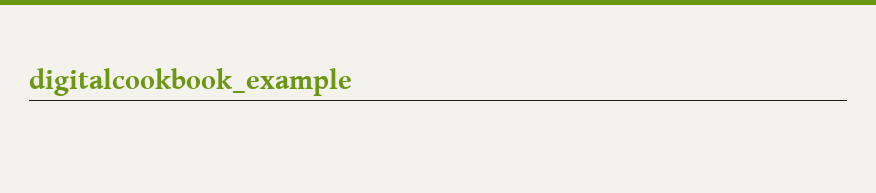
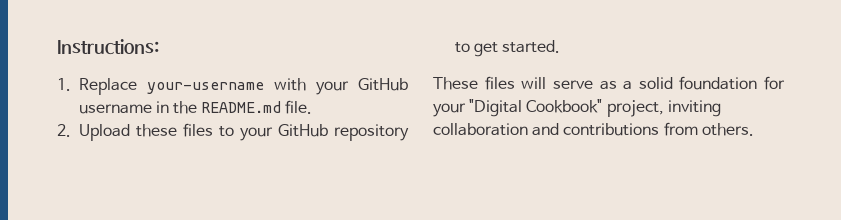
- digitalcookbook_example
+ Instructions:
+ 1. Replace your-username with your GitHub username in the README.md file.
+ 2. Upload these files to your GitHub repository to get started.
+ These files will serve as a solid foundation for your "Digital Cookbook" project, inviting collaboration and contributions from others.

